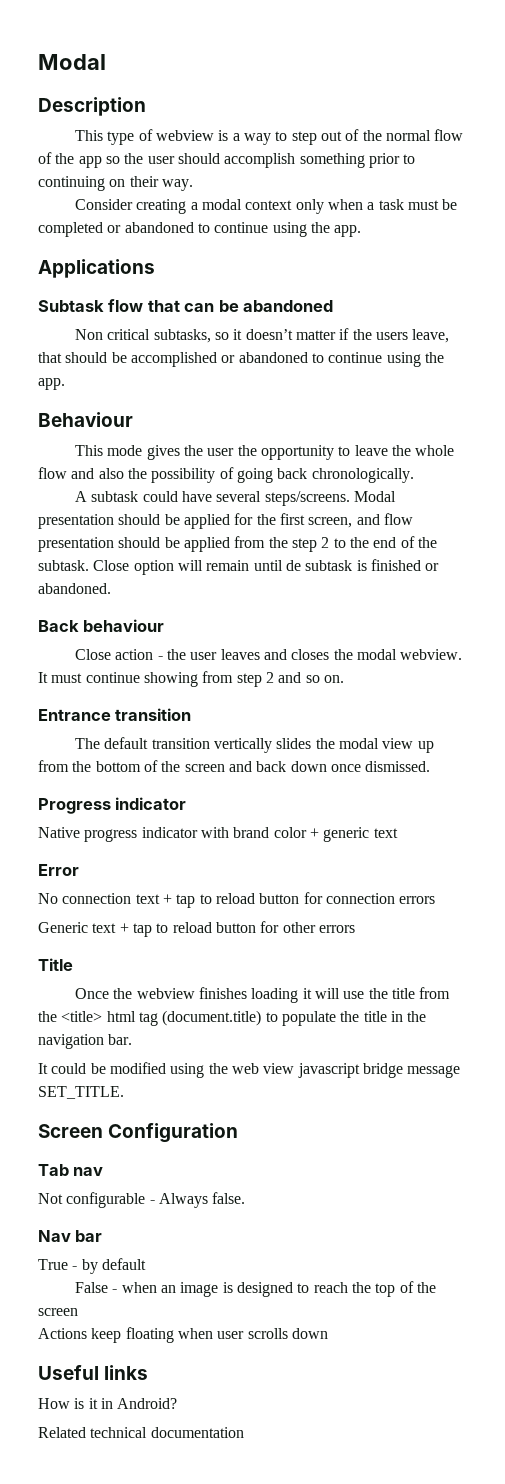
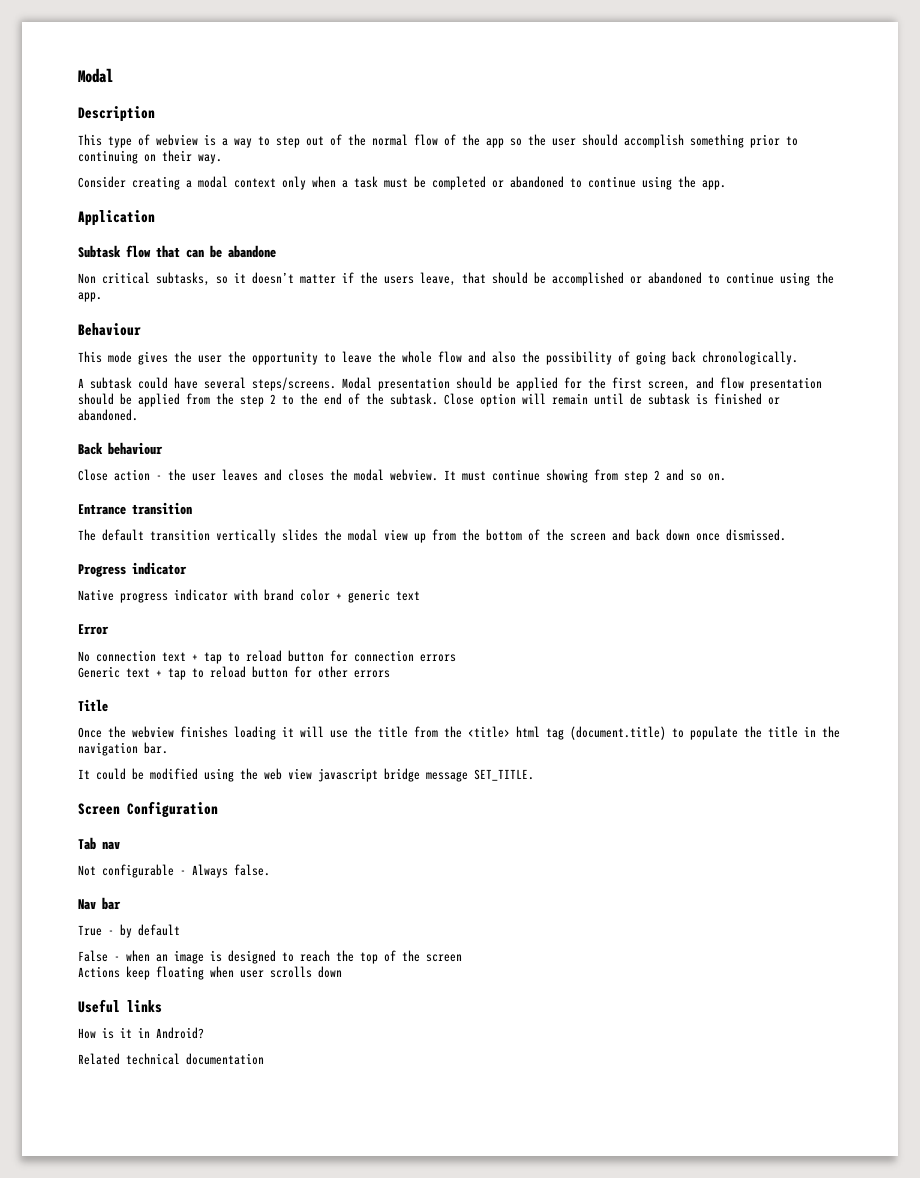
- Applications
+ Application
- Subtask flow that can be abandoned
+ Subtask flow that can be abandone

